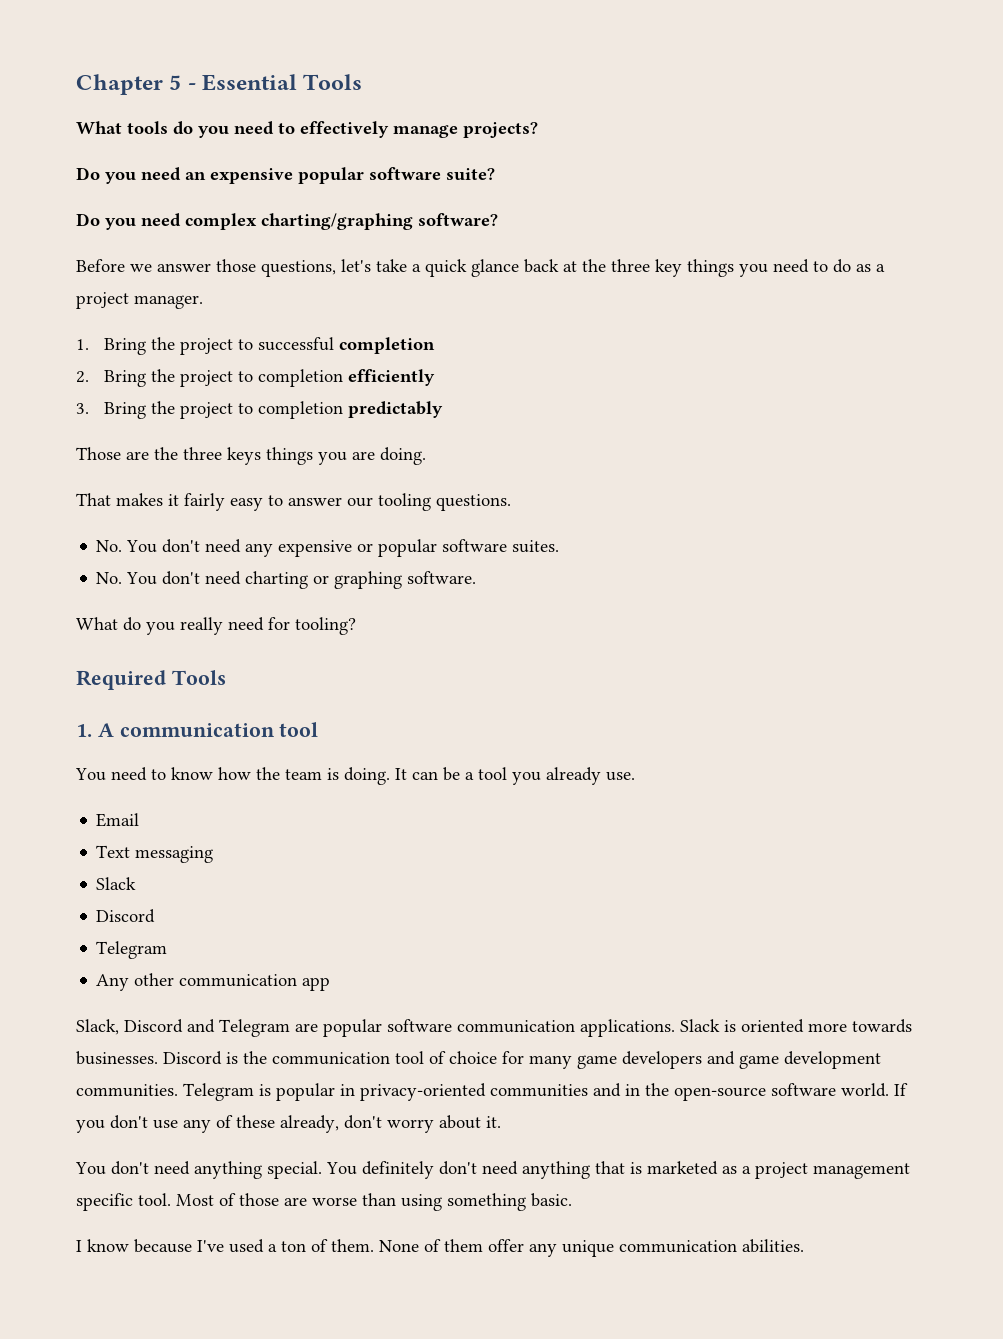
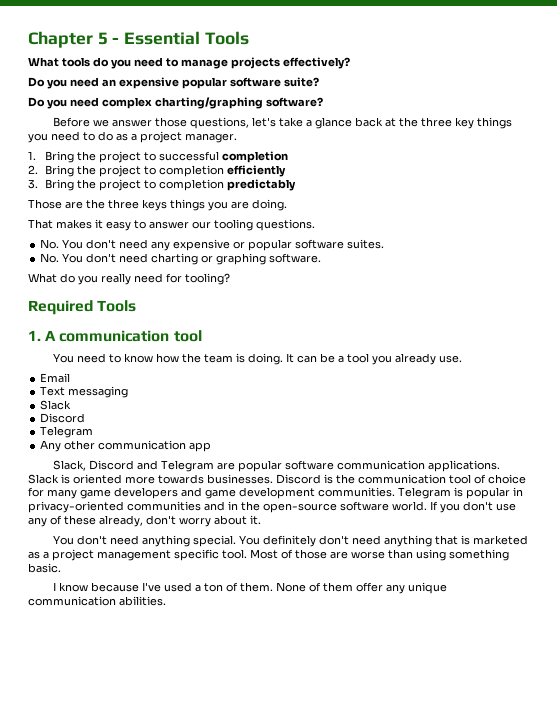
- What tools do you need to effectively manage projects?
+ What tools do you need to manage projects effectively?
- Before we answer those questions, let's take a quick glance back at the three key things you need to do as a project manager.
+ Before we answer those questions, let's take a glance back at the three key things you need to do as a project manager.
- That makes it fairly easy to answer our tooling questions.
+ That makes it easy to answer our tooling questions.

